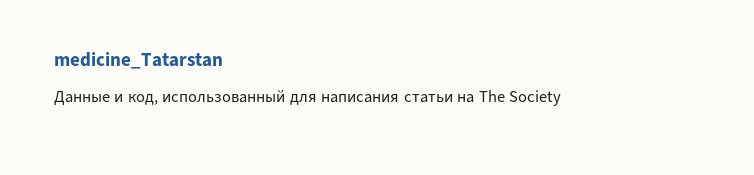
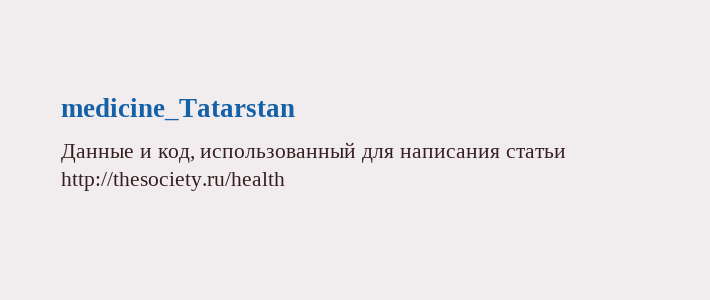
- Данные и код, использованный для написания статьи на The Society
+ Данные и код, использованный для написания статьи http://thesociety.ru/health

